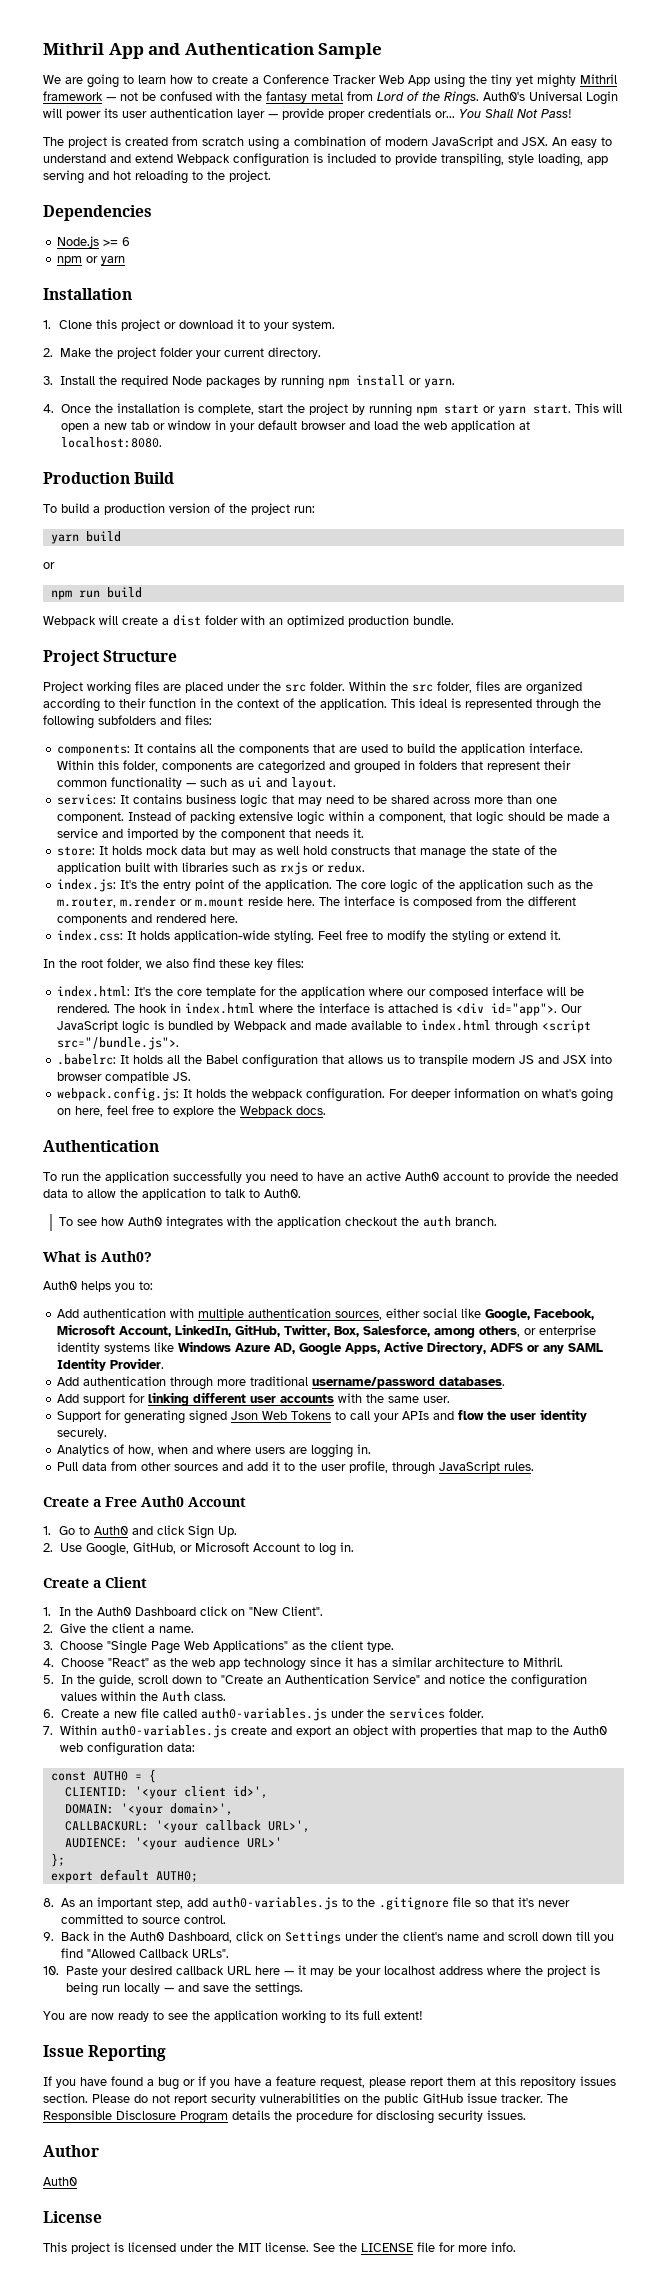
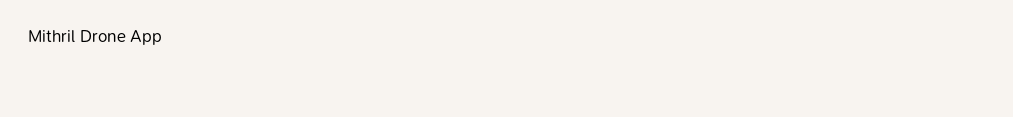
- Mithril App and Authentication Sample
- We are going to learn how to create a Conference Tracker Web App using the tiny yet mighty Mithril framework — not be confused with the fantasy metal from Lord of the Rings. Auth0's Universal Login will power its user authentication layer — provide proper credentials or... You Shall Not Pass!
- The project is created from scratch using a combination of modern JavaScript and JSX. An easy to understand and extend Webpack configuration is included to provide transpiling, style loading, app serving and hot reloading to the project.
- Dependencies
- Node.js >= 6
- npm or yarn
- Installation
- 1. Clone this project or download it to your system.
- 2. Make the project folder your current directory.
- 3. Install the required Node packages by running npm install or yarn.
- 4. Once the installation is complete, start the project by running npm start or yarn start. This will open a new tab or window in your default browser and load the web application at localhost:8080.
- Production Build
- To build a production version of the project run:
- yarn build
- or
- npm run build
- Webpack will create a dist folder with an optimized production bundle.
- Project Structure
- Project working files are placed under the src folder. Within the src folder, files are organized according to their function in the context of the application. This ideal is represented through the following subfolders and files:
- components: It contains all the components that are used to build the application interface. Within this folder, components are categorized and grouped in folders that represent their common functionality — such as ui and layout.
- services: It contains business logic that may need to be shared across more than one component. Instead of packing extensive logic within a component, that logic should be made a service and imported by the component that needs it.
- store: It holds mock data but may as well hold constructs that manage the state of the application built with libraries such as rxjs or redux.
- index.js: It's the entry point of the application. The core logic of the application such as the m.router, m.render or m.mount reside here. The interface is composed from the different components and rendered here.
- index.css: It holds application-wide styling. Feel free to modify the styling or extend it.
- In the root folder, we also find these key files:
- index.html: It's the core template for the application where our composed interface will be rendered. The hook in index.html where the interface is attached is <div id="app">. Our JavaScript logic is bundled by Webpack and made available to index.html through <script src="/bundle.js">.
- .babelrc: It holds all the Babel configuration that allows us to transpile modern JS and JSX into browser compatible JS.
- webpack.config.js: It holds the webpack configuration. For deeper information on what's going on here, feel free to explore the Webpack docs.
- Authentication
- To run the application successfully you need to have an active Auth0 account to provide the needed data to allow the application to talk to Auth0.
- To see how Auth0 integrates with the application checkout the auth branch.
- What is Auth0?
- Auth0 helps you to:
- Add authentication with multiple authentication sources, either social like Google, Facebook, Microsoft Account, LinkedIn, GitHub, Twitter, Box, Salesforce, among others, or enterprise identity systems like Windows Azure AD, Google Apps, Active Directory, ADFS or any SAML Identity Provider.
- Add authentication through more traditional username/password databases.
- Add support for linking different user accounts with the same user.
- Support for generating signed Json Web Tokens to call your APIs and flow the user identity securely.
- Analytics of how, when and where users are logging in.
- Pull data from other sources and add it to the user profile, through JavaScript rules.
- Create a Free Auth0 Account
- 1. Go to Auth0 and click Sign Up.
- 2. Use Google, GitHub, or Microsoft Account to log in.
- Create a Client
- 1. In the Auth0 Dashboard click on "New Client".
- 2. Give the client a name.
- 3. Choose "Single Page Web Applications" as the client type.
- 4. Choose "React" as the web app technology since it has a similar architecture to Mithril.
- 5. In the guide, scroll down to "Create an Authentication Service" and notice the configuration values within the Auth class.
- 6. Create a new file called auth0-variables.js under the services folder.
- 7. Within auth0-variables.js create and export an object with properties that map to the Auth0 web configuration data:
- const AUTH0 = {
- CLIENTID: '<your client id>',
- DOMAIN: '<your domain>',
- CALLBACKURL: '<your callback URL>',
- AUDIENCE: '<your audience URL>'
- };
- export default AUTH0;
- 8. As an important step, add auth0-variables.js to the .gitignore file so that it's never committed to source control.
- 9. Back in the Auth0 Dashboard, click on Settings under the client's name and scroll down till you find "Allowed Callback URLs".
- 10. Paste your desired callback URL here — it may be your localhost address where the project is being run locally — and save the settings.
- You are now ready to see the application working to its full extent!
- Issue Reporting
- If you have found a bug or if you have a feature request, please report them at this repository issues section. Please do not report security vulnerabilities on the public GitHub issue tracker. The Responsible Disclosure Program details the procedure for disclosing security issues.
- Author
- Auth0
- License
- This project is licensed under the MIT license. See the LICENSE file for more info.
+ Mithril Drone App

